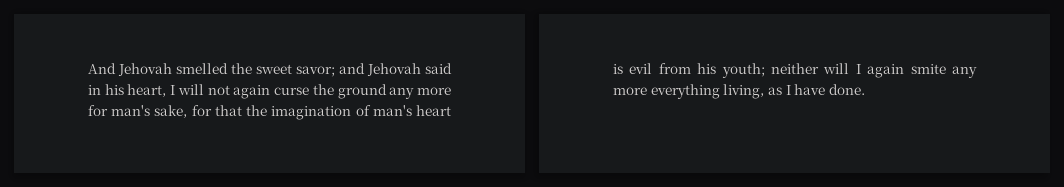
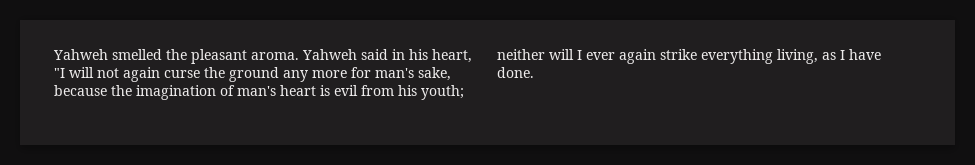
- And Jehovah smelled the sweet savor; and Jehovah said in his heart, I will not again curse the ground any more for man's sake, for that the imagination of man's heart is evil from his youth; neither will I again smite any more everything living, as I have done.
+ Yahweh smelled the pleasant aroma. Yahweh said in his heart, "I will not again curse the ground any more for man's sake, because the imagination of man's heart is evil from his youth; neither will I ever again strike everything living, as I have done.

